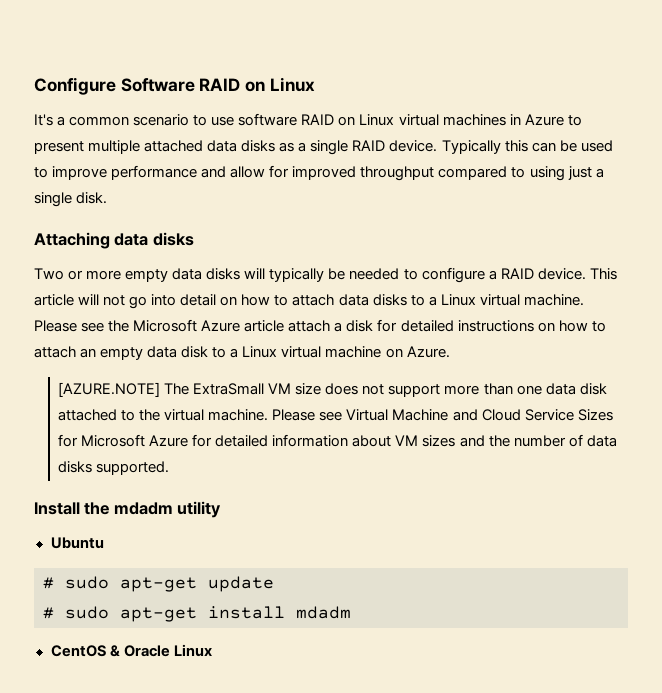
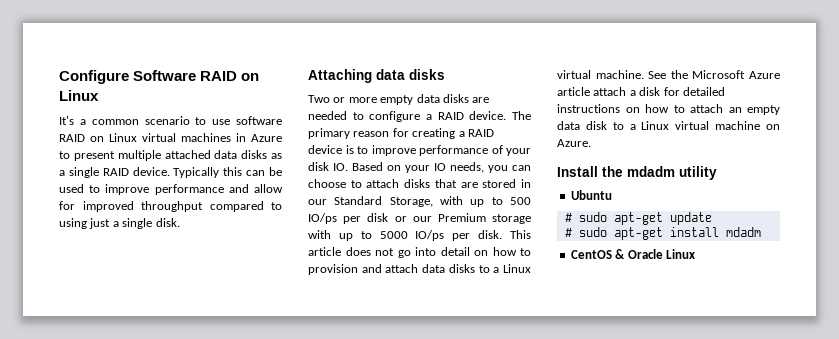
- Two or more empty data disks will typically be needed to configure a RAID device.
+ Two or more empty data disks are needed to configure a RAID device.
+ The primary reason for creating a RAID device is to improve performance of your disk IO. Based on your IO needs, you can choose to attach disks that are stored in our Standard Storage, with up to 500 IO/ps per disk or our Premium storage with up to 5000 IO/ps per disk.
- This article will not go into detail on how to attach data disks to a Linux virtual machine.
+ This article does not go into detail on how to provision and attach data disks to a Linux virtual machine.
- Please see the Microsoft Azure article attach a disk for detailed instructions on how to attach an empty data disk to a Linux virtual machine on Azure.
+ See the Microsoft Azure article attach a disk for detailed instructions on how to attach an empty data disk to a Linux virtual machine on Azure.
- [AZURE.NOTE] The ExtraSmall VM size does not support more than one data disk attached to the virtual machine. Please see Virtual Machine and Cloud Service Sizes for Microsoft Azure for detailed information about VM sizes and the number of data disks supported.

